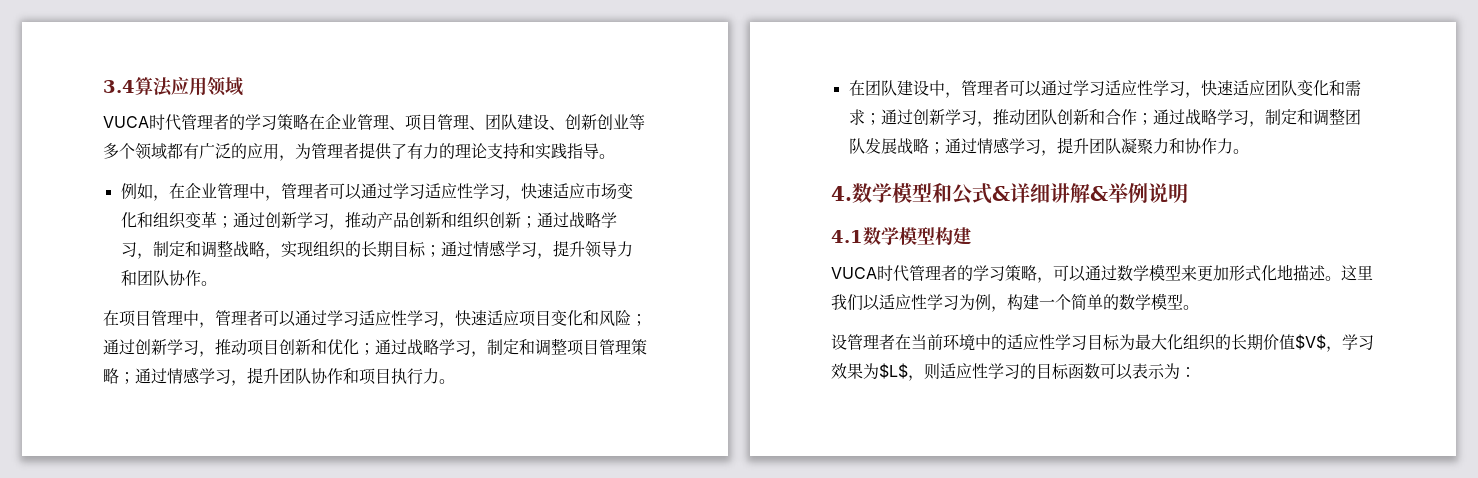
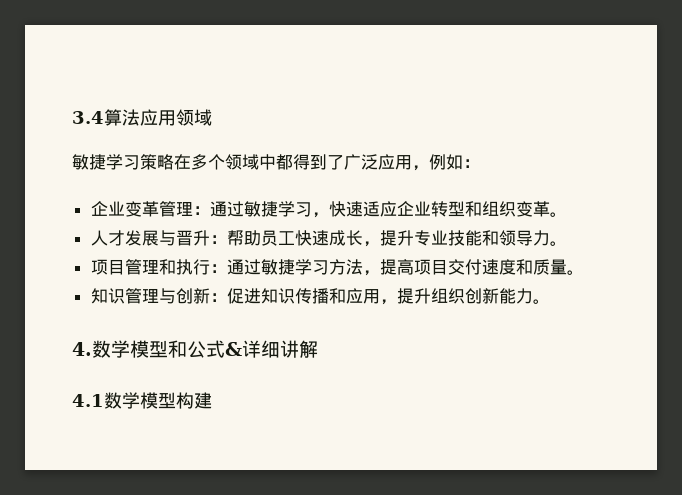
- VUCA时代管理者的学习策略在企业管理、项目管理、团队建设、创新创业等多个领域都有广泛的应用，为管理者提供了有力的理论支持和实践指导。
- 例如，在企业管理中，管理者可以通过学习适应性学习，快速适应市场变化和组织变革；通过创新学习，推动产品创新和组织创新；通过战略学习，制定和调整战略，实现组织的长期目标；通过情感学习，提升领导力和团队协作。
- 在项目管理中，管理者可以通过学习适应性学习，快速适应项目变化和风险；通过创新学习，推动项目创新和优化；通过战略学习，制定和调整项目管理策略；通过情感学习，提升团队协作和项目执行力。
- 在团队建设中，管理者可以通过学习适应性学习，快速适应团队变化和需求；通过创新学习，推动团队创新和合作；通过战略学习，制定和调整团队发展战略；通过情感学习，提升团队凝聚力和协作力。
+ 敏捷学习策略在多个领域中都得到了广泛应用，例如：
+ 企业变革管理：通过敏捷学习，快速适应企业转型和组织变革。
+ 人才发展与晋升：帮助员工快速成长，提升专业技能和领导力。
+ 项目管理和执行：通过敏捷学习方法，提高项目交付速度和质量。
+ 知识管理与创新：促进知识传播和应用，提升组织创新能力。
- 4.数学模型和公式&详细讲解&举例说明
+ 4.数学模型和公式&详细讲解
- VUCA时代管理者的学习策略，可以通过数学模型来更加形式化地描述。这里我们以适应性学习为例，构建一个简单的数学模型。
- 设管理者在当前环境中的适应性学习目标为最大化组织的长期价值$V$，学习效果为$L$，则适应性学习的目标函数可以表示为：

